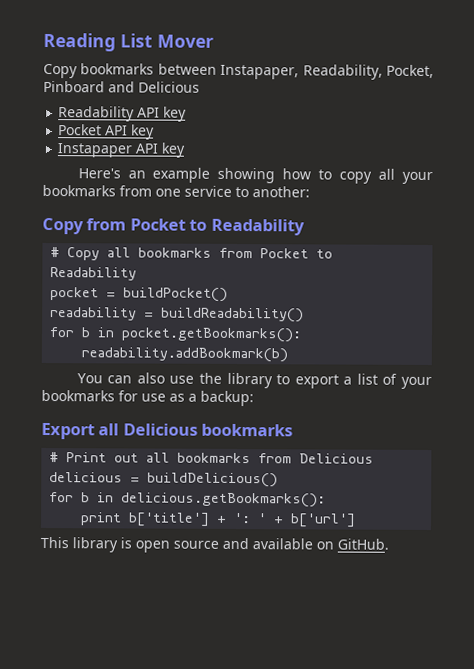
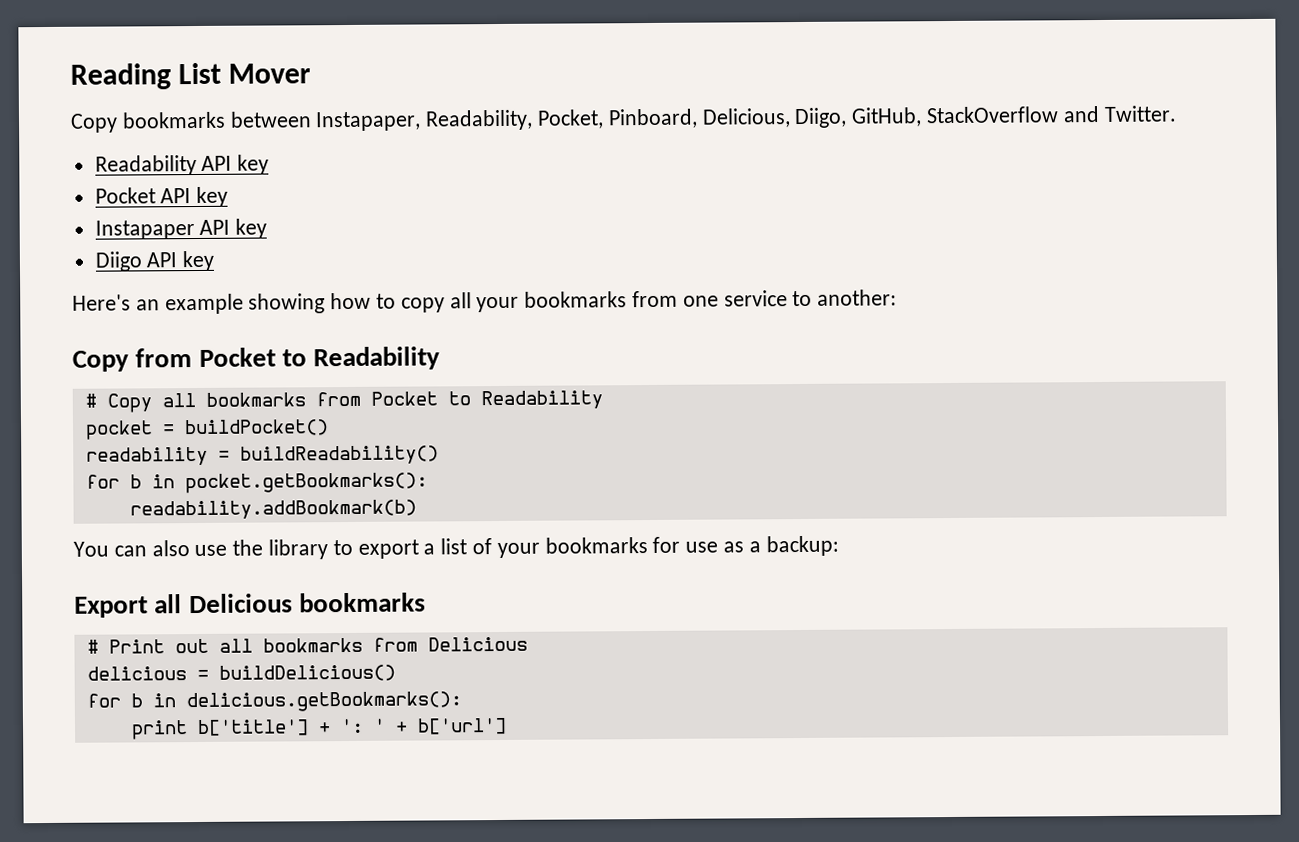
- Copy bookmarks between Instapaper, Readability, Pocket, Pinboard and Delicious
+ Copy bookmarks between Instapaper, Readability, Pocket, Pinboard, Delicious, Diigo, GitHub, StackOverflow and Twitter.
+ Diigo API key
- This library is open source and available on GitHub.

